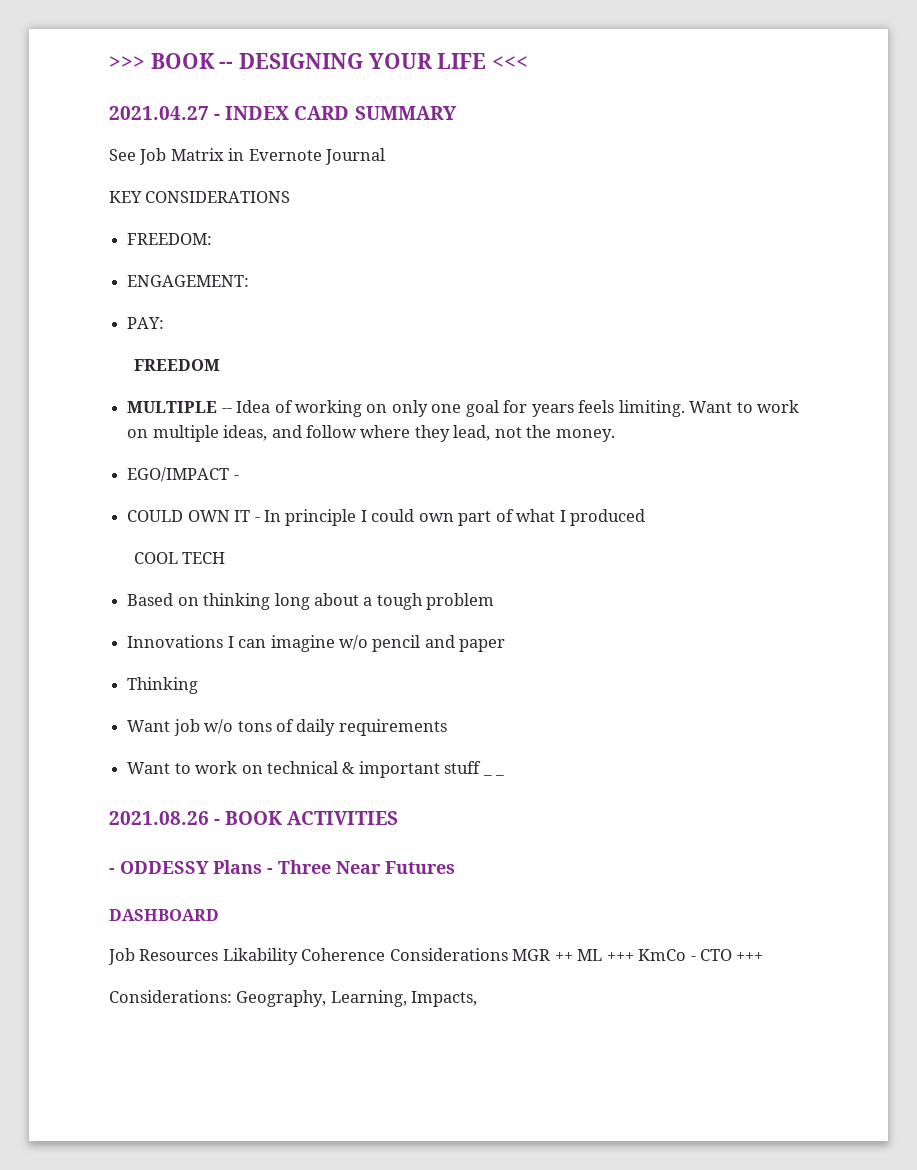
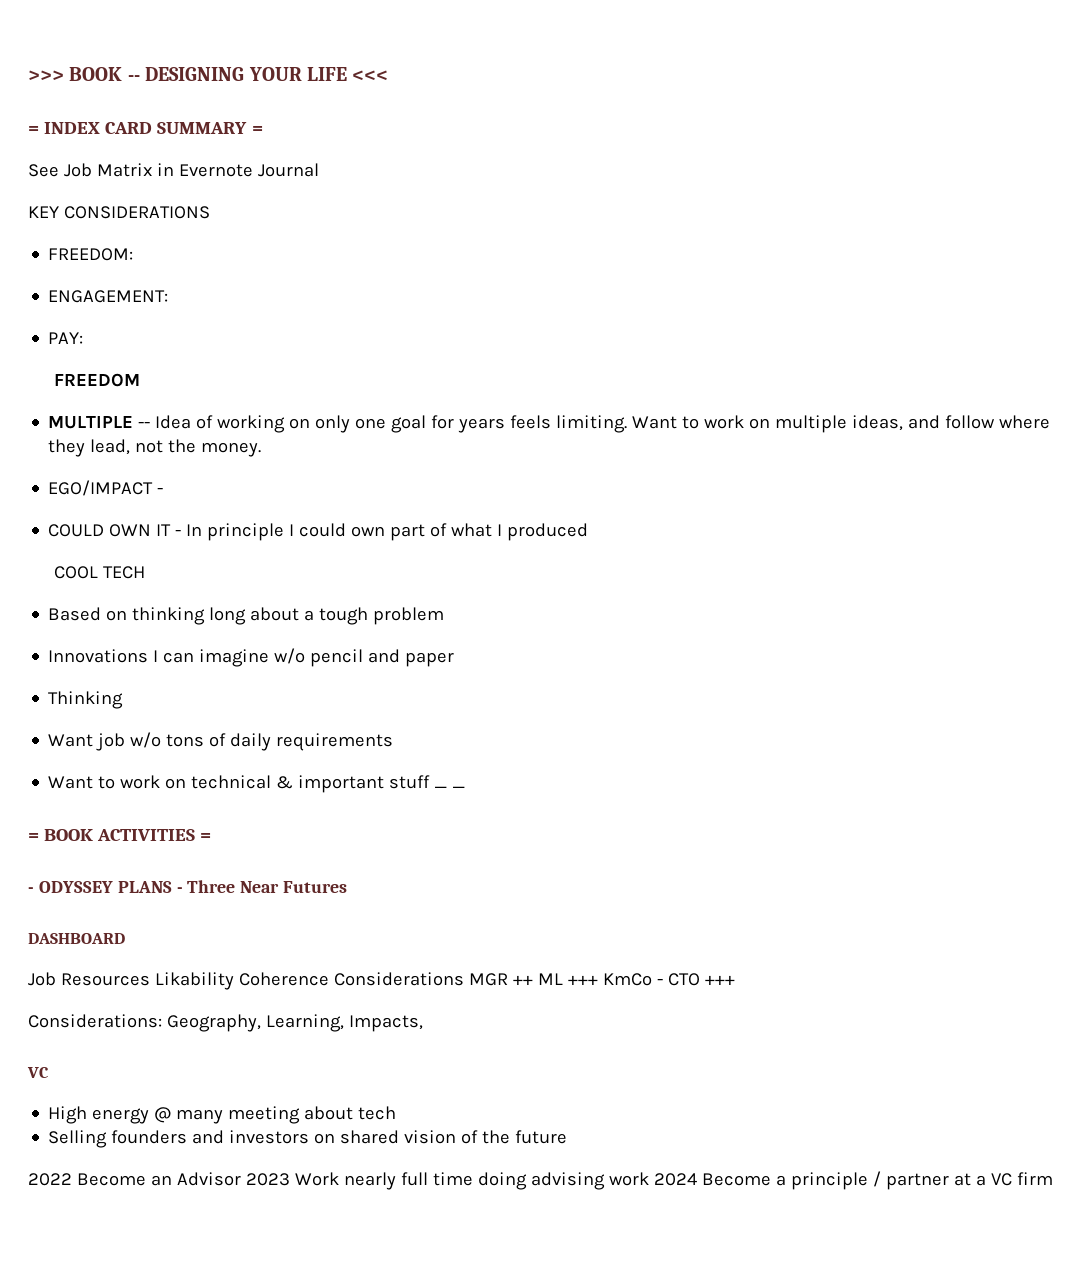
- 2021.04.27 - INDEX CARD SUMMARY
+ = INDEX CARD SUMMARY =
- 2021.08.26 - BOOK ACTIVITIES
- - ODDESSY Plans - Three Near Futures
+ = BOOK ACTIVITIES =
+ - ODYSSEY PLANS - Three Near Futures
  Considerations: Geography, Learning, Impacts,
+ VC
+ High energy @ many meeting about tech
+ Selling founders and investors on shared vision of the future
+ 2022 Become an Advisor 2023 Work nearly full time doing advising work 2024 Become a principle / partner at a VC firm

